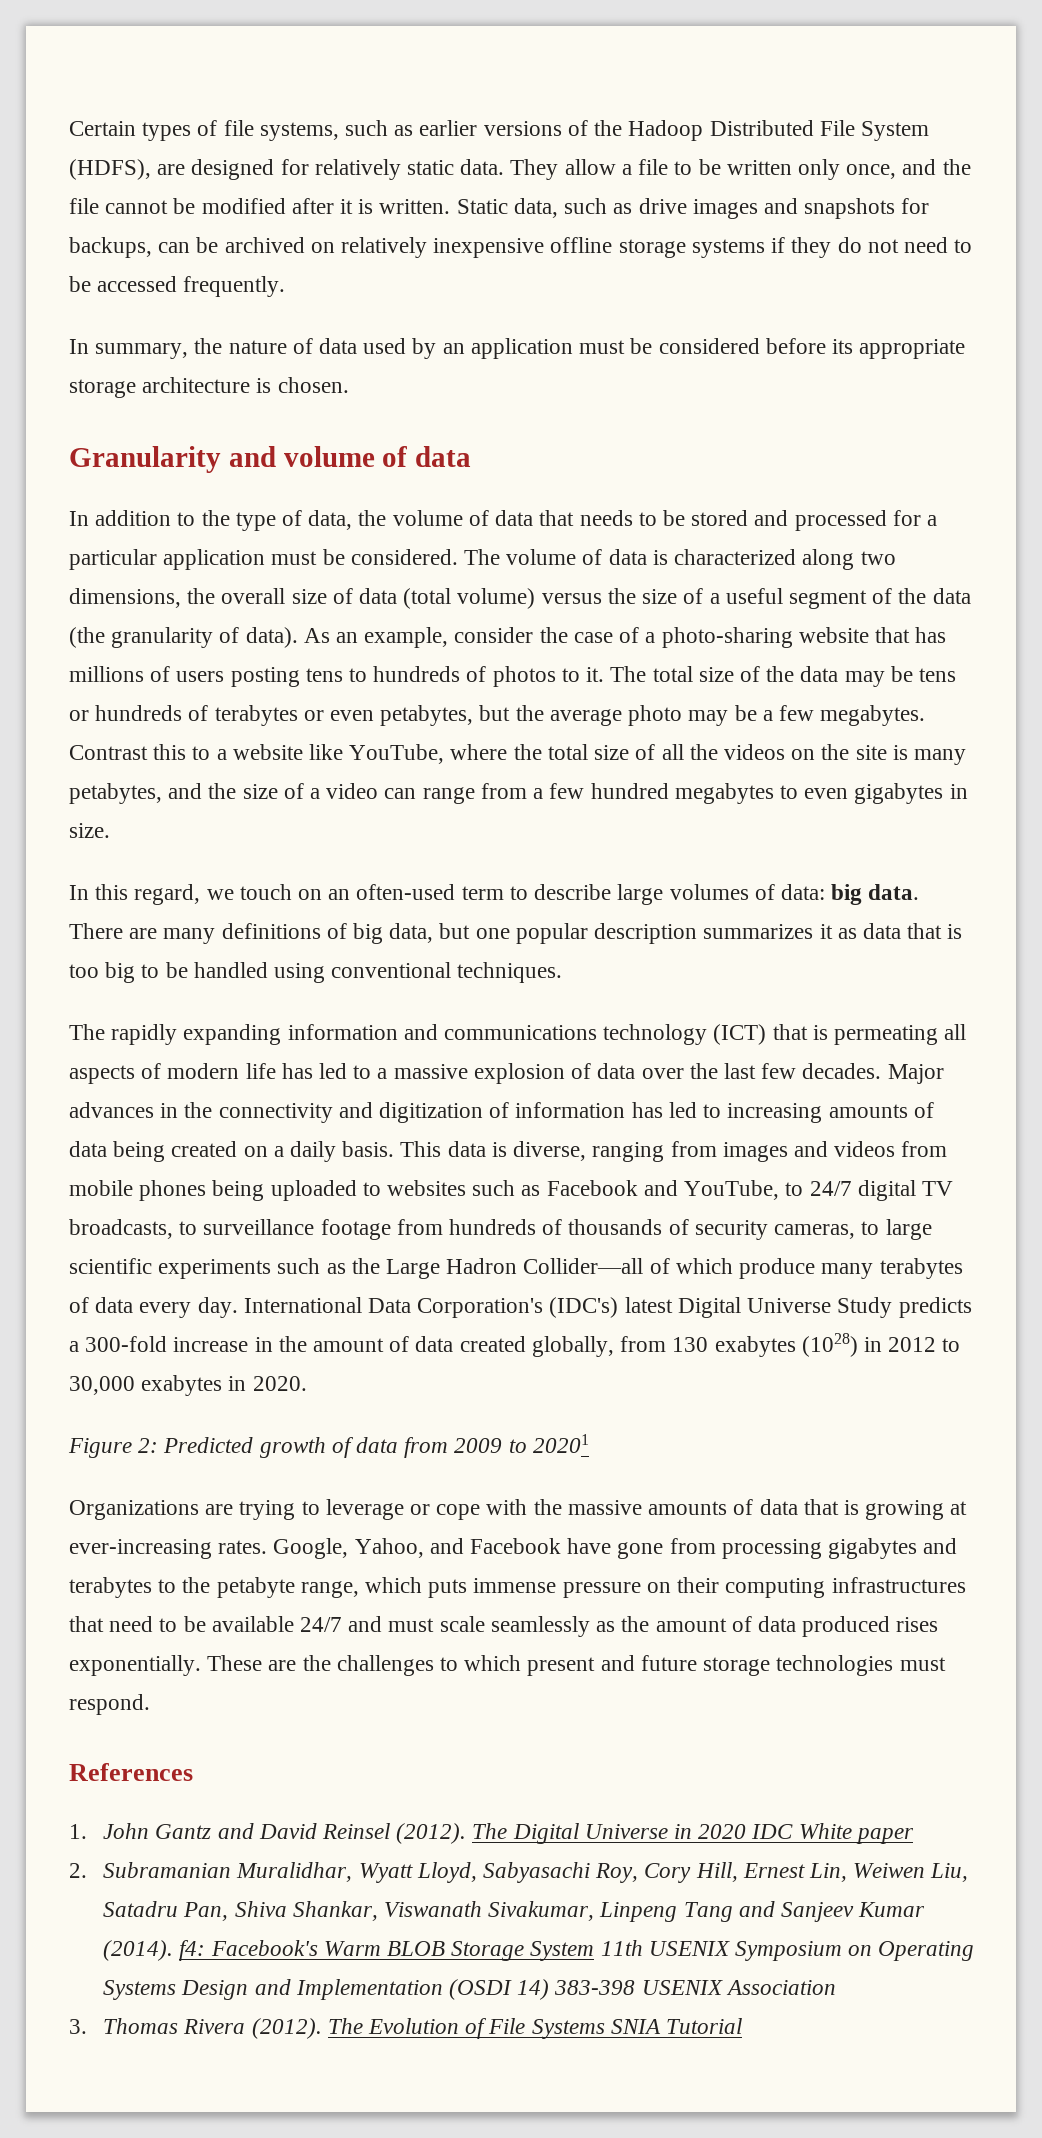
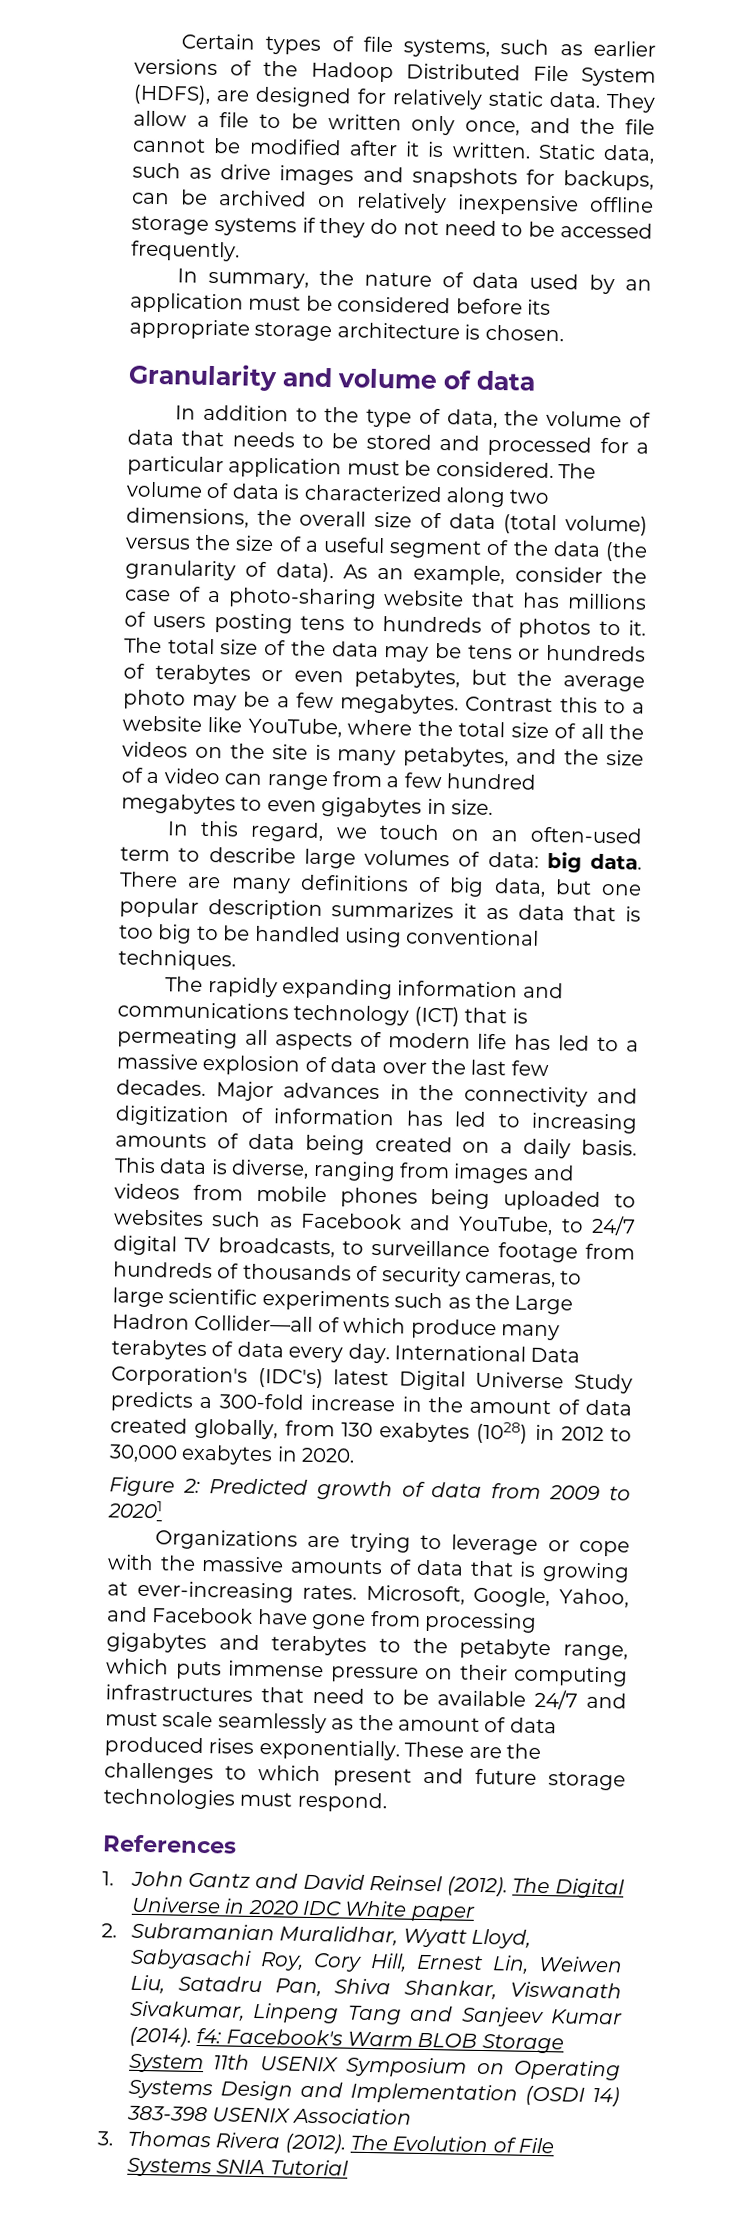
- Google, Yahoo, and Facebook have gone from processing gigabytes and terabytes to the petabyte range, which puts immense pressure on their computing infrastructures that need to be available 24/7 and must scale seamlessly as the amount of data produced rises exponentially.
+ Microsoft, Google, Yahoo, and Facebook have gone from processing gigabytes and terabytes to the petabyte range, which puts immense pressure on their computing infrastructures that need to be available 24/7 and must scale seamlessly as the amount of data produced rises exponentially.

